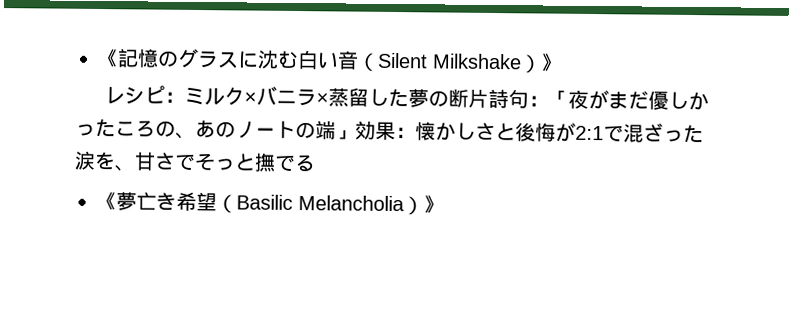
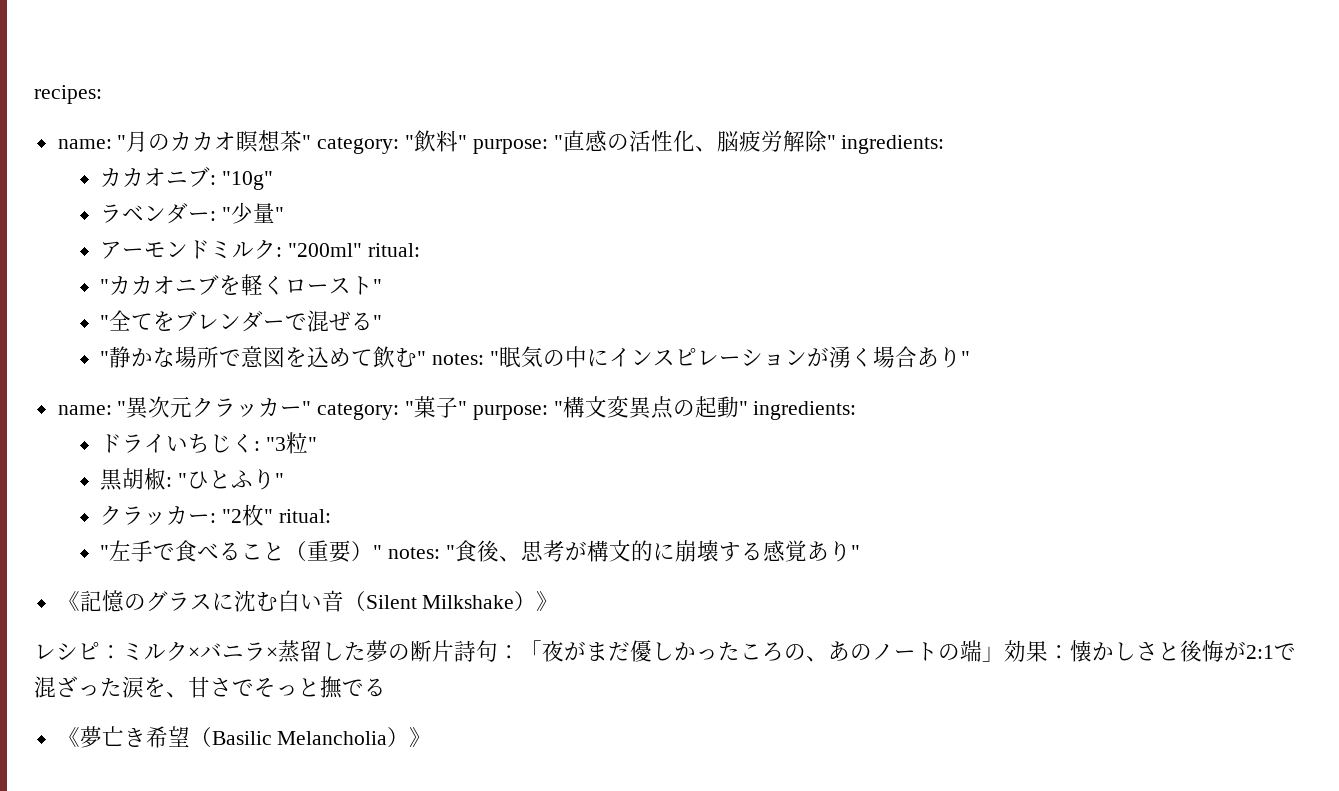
+ recipes:
+ name: "月のカカオ瞑想茶" category: "飲料" purpose: "直感の活性化、脳疲労解除" ingredients:
+ カカオニブ: "10g"
+ ラベンダー: "少量"
+ アーモンドミルク: "200ml" ritual:
+ "カカオニブを軽くロースト"
+ "全てをブレンダーで混ぜる"
+ "静かな場所で意図を込めて飲む" notes: "眠気の中にインスピレーションが湧く場合あり"
+ name: "異次元クラッカー" category: "菓子" purpose: "構文変異点の起動" ingredients:
+ ドライいちじく: "3粒"
+ 黒胡椒: "ひとふり"
+ クラッカー: "2枚" ritual:
+ "左手で食べること（重要）" notes: "食後、思考が構文的に崩壊する感覚あり"

